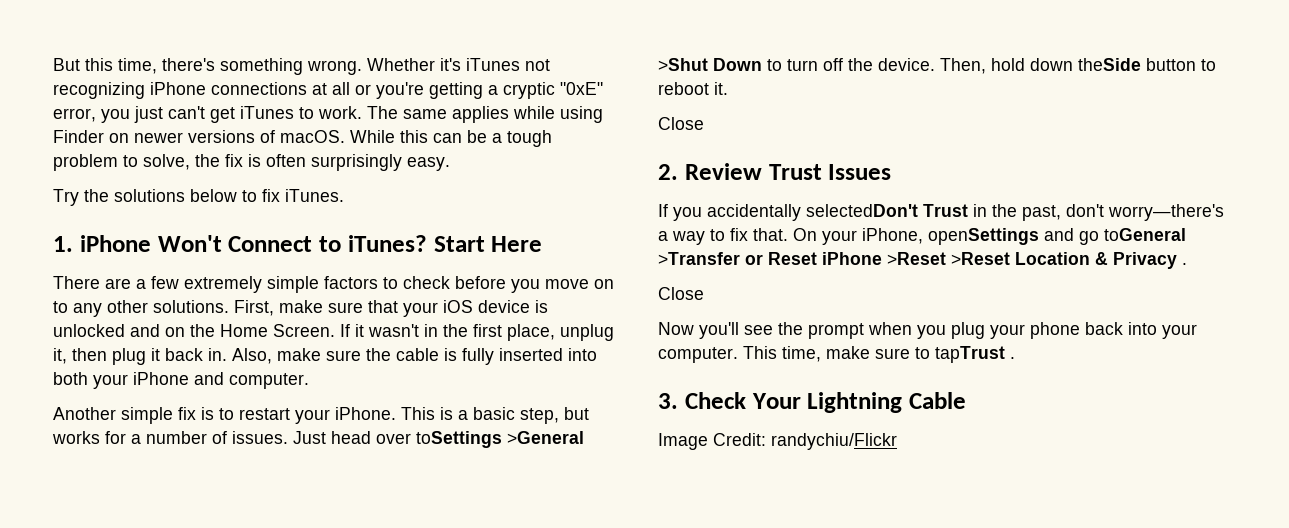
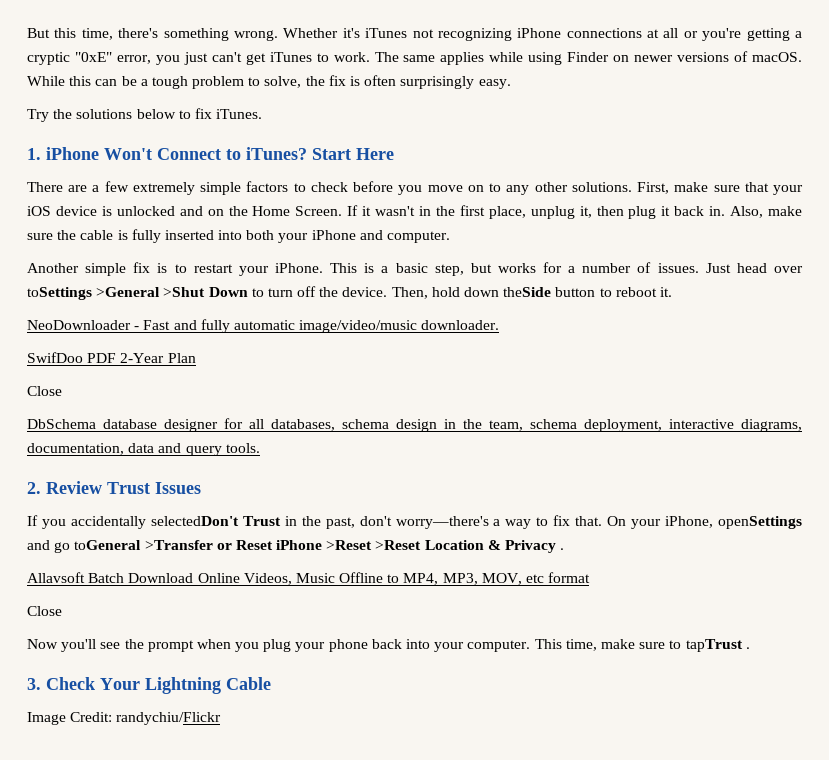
  Then, hold down theSide button to reboot it.
+ NeoDownloader - Fast and fully automatic image/video/music downloader.
+ SwifDoo PDF 2-Year Plan
  Close
+ DbSchema database designer for all databases, schema design in the team, schema deployment, interactive diagrams, documentation, data and query tools.
+ Allavsoft Batch Download Online Videos, Music Offline to MP4, MP3, MOV, etc format

